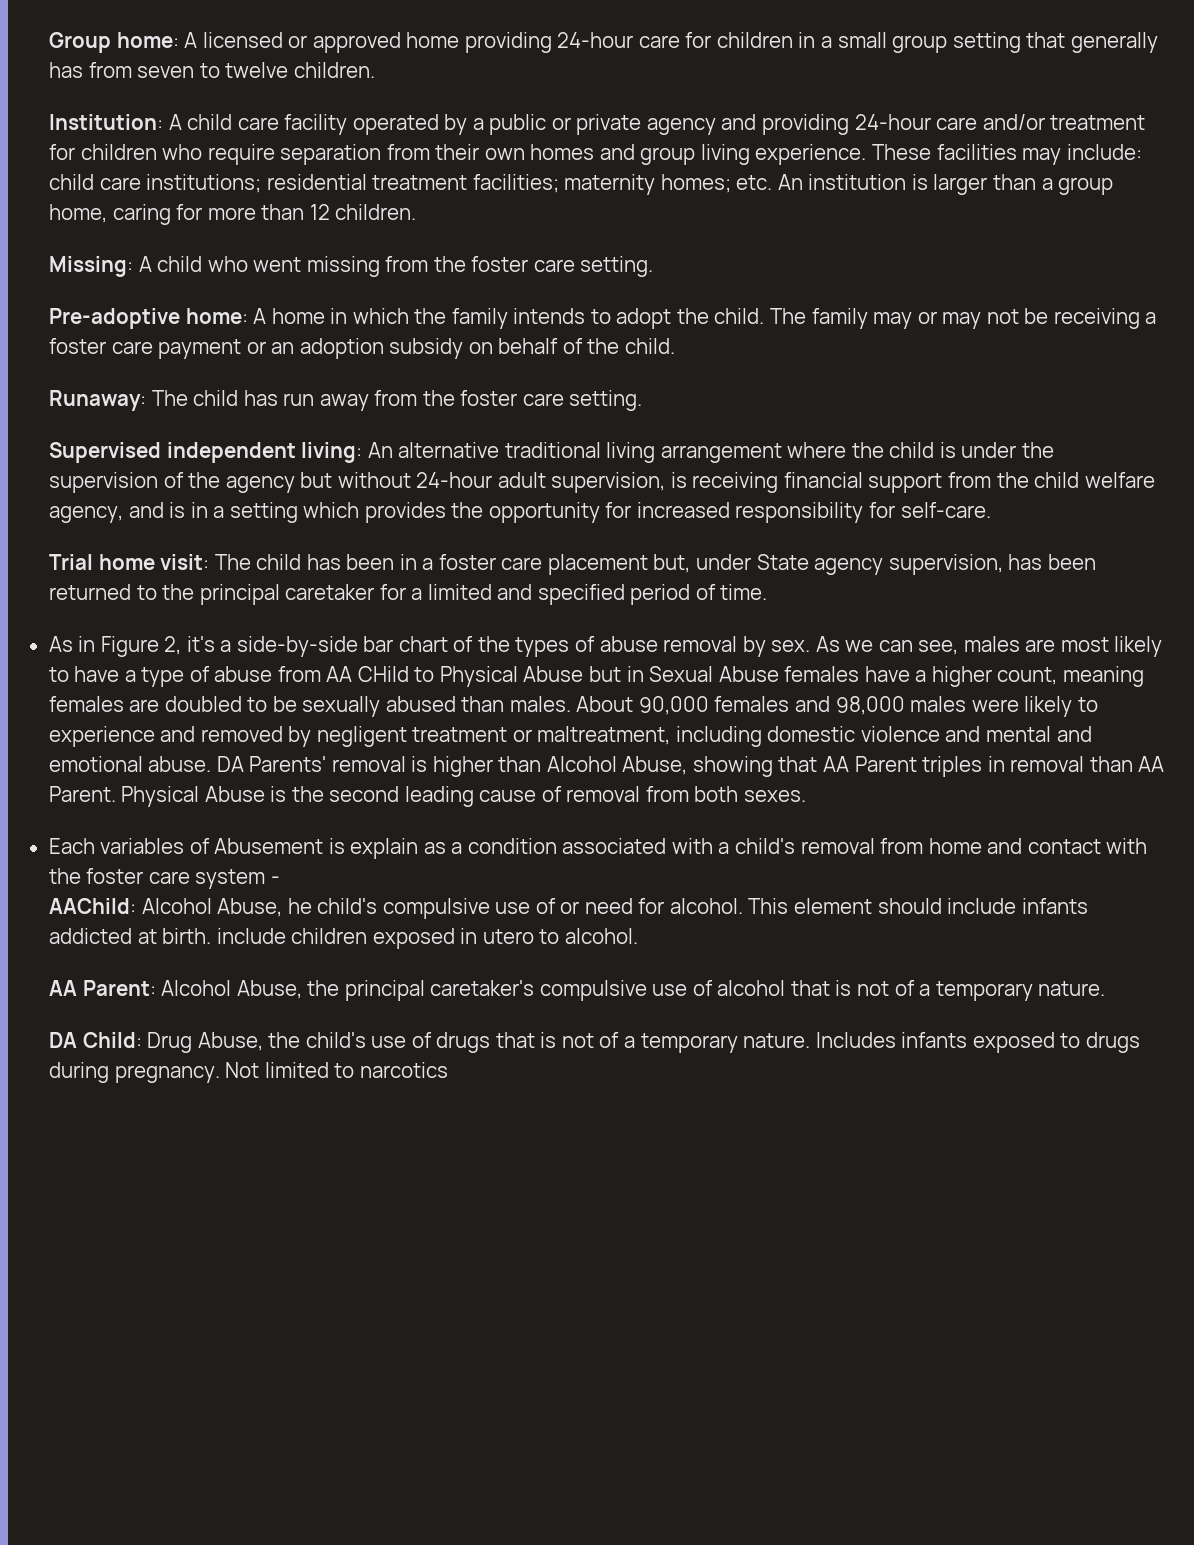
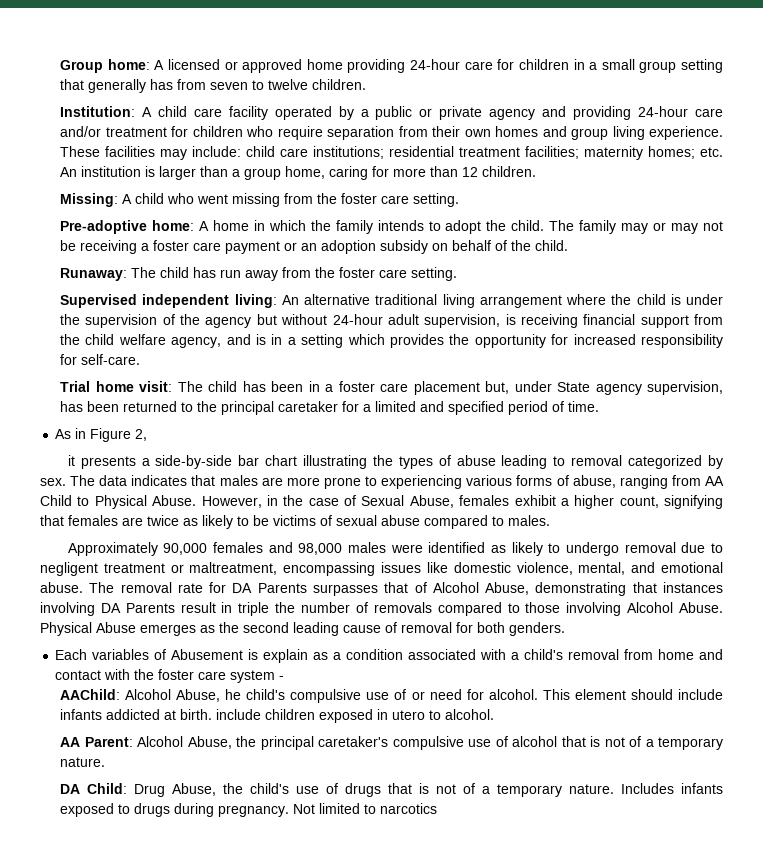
- As in Figure 2, it's a side-by-side bar chart of the types of abuse removal by sex. As we can see, males are most likely to have a type of abuse from AA CHild to Physical Abuse but in Sexual Abuse females have a higher count, meaning females are doubled to be sexually abused than males. About 90,000 females and 98,000 males were likely to experience and removed by negligent treatment or maltreatment, including domestic violence and mental and emotional abuse. DA Parents' removal is higher than Alcohol Abuse, showing that AA Parent triples in removal than AA Parent. Physical Abuse is the second leading cause of removal from both sexes.
+ As in Figure 2,
+ it presents a side-by-side bar chart illustrating the types of abuse leading to removal categorized by sex. The data indicates that males are more prone to experiencing various forms of abuse, ranging from AA Child to Physical Abuse. However, in the case of Sexual Abuse, females exhibit a higher count, signifying that females are twice as likely to be victims of sexual abuse compared to males.
+ Approximately 90,000 females and 98,000 males were identified as likely to undergo removal due to negligent treatment or maltreatment, encompassing issues like domestic violence, mental, and emotional abuse. The removal rate for DA Parents surpasses that of Alcohol Abuse, demonstrating that instances involving DA Parents result in triple the number of removals compared to those involving Alcohol Abuse. Physical Abuse emerges as the second leading cause of removal for both genders.

